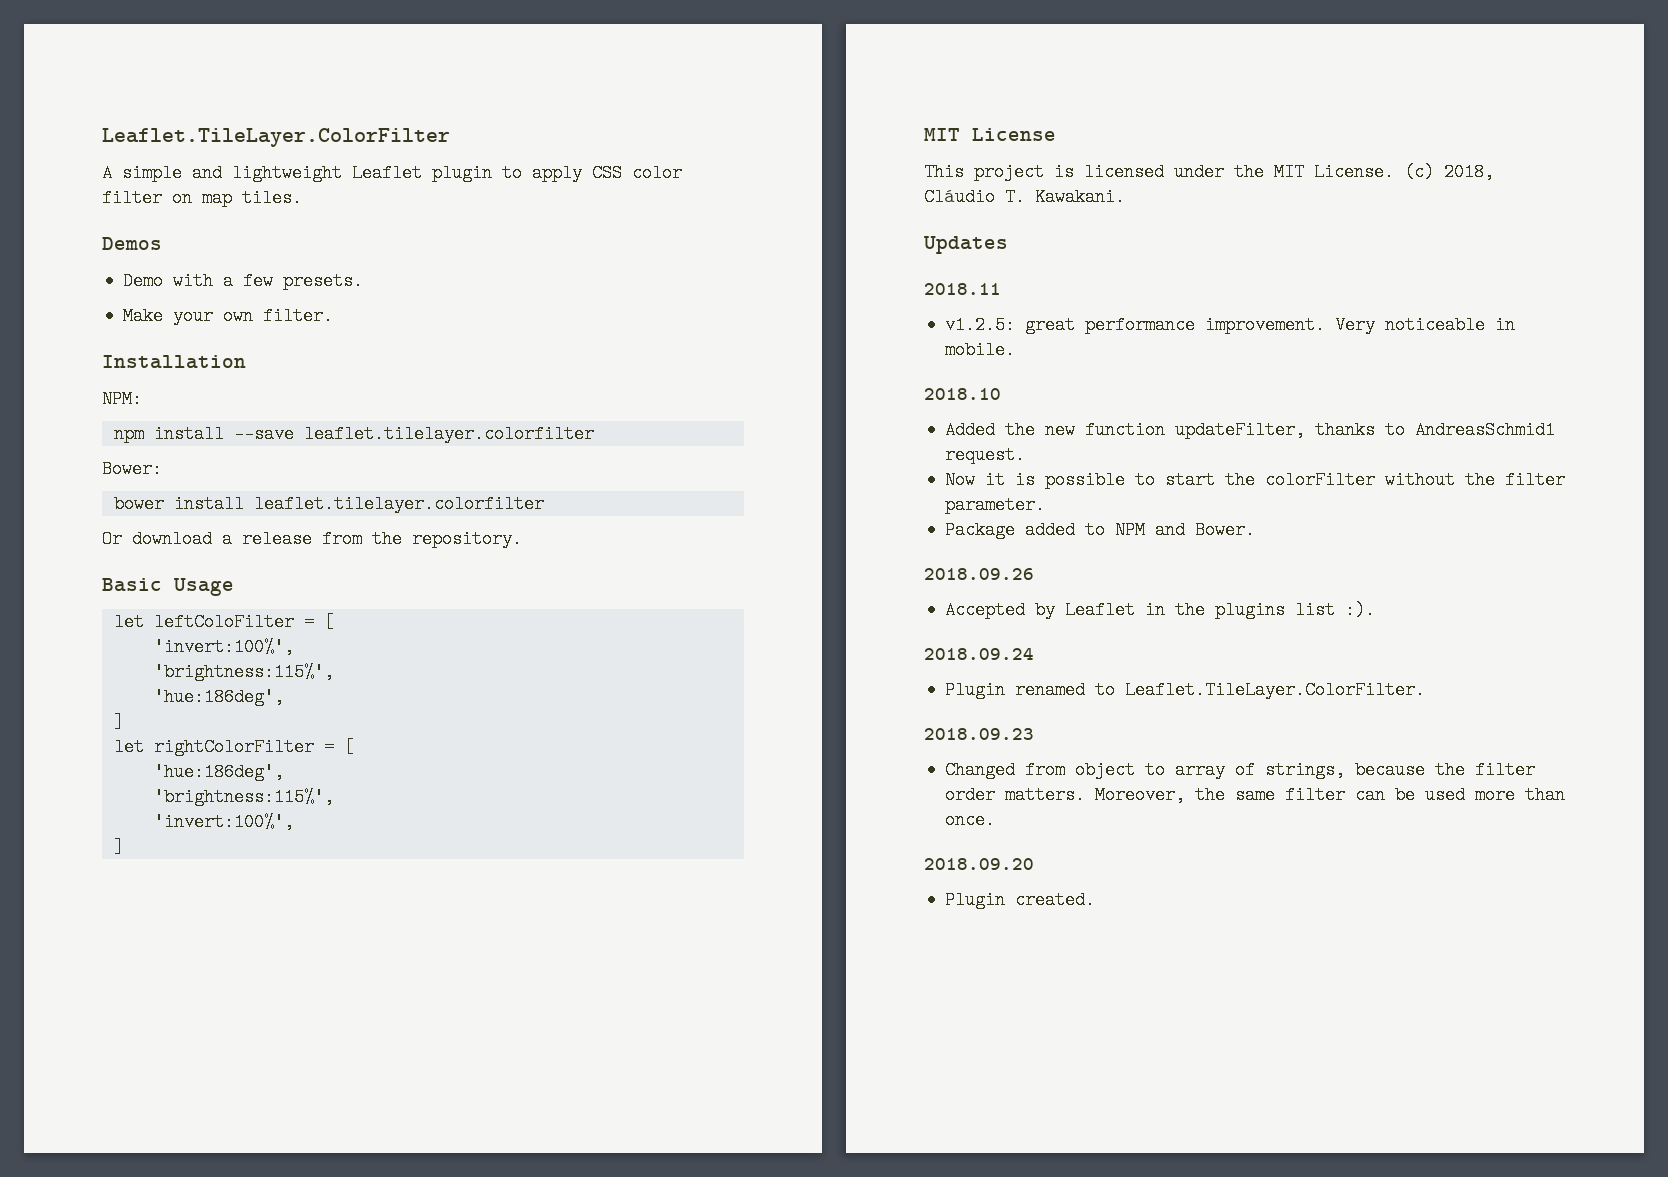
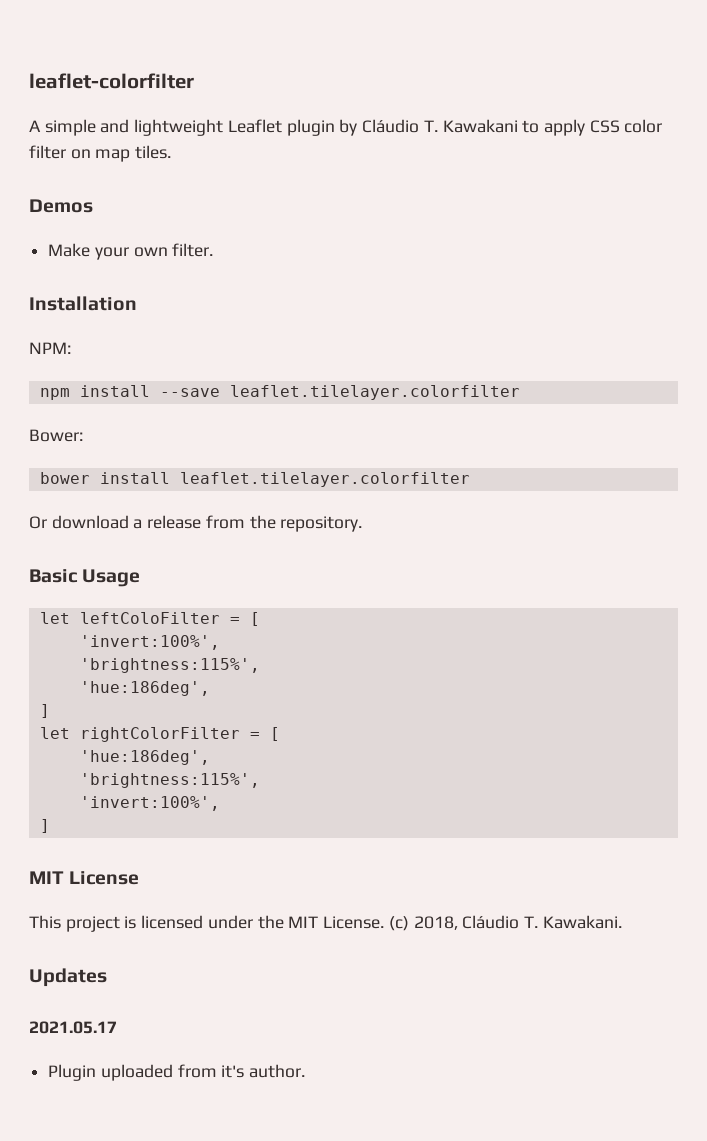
- Leaflet.TileLayer.ColorFilter
+ leaflet-colorfilter
- A simple and lightweight Leaflet plugin to apply CSS color filter on map tiles.
+ A simple and lightweight Leaflet plugin by Cláudio T. Kawakani to apply CSS color filter on map tiles.
- Demo with a few presets.
- 2018.11
- v1.2.5: great performance improvement. Very noticeable in mobile.
- 2018.10
- Added the new function updateFilter, thanks to AndreasSchmid1 request.
- Now it is possible to start the colorFilter without the filter parameter.
- Package added to NPM and Bower.
- 2018.09.26
- Accepted by Leaflet in the plugins list :).
- 2018.09.24
- Plugin renamed to Leaflet.TileLayer.ColorFilter.
- 2018.09.23
- Changed from object to array of strings, because the filter order matters. Moreover, the same filter can be used more than once.
- 2018.09.20
- Plugin created.
+ 2021.05.17
+ Plugin uploaded from it's author.

